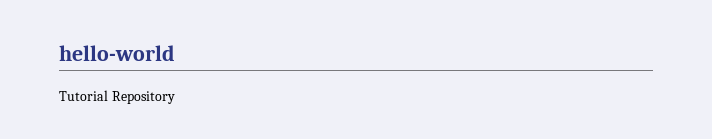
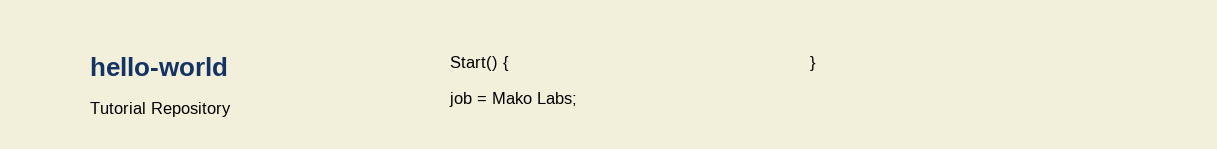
+ Start() {
+ job = Mako Labs;
+ }

